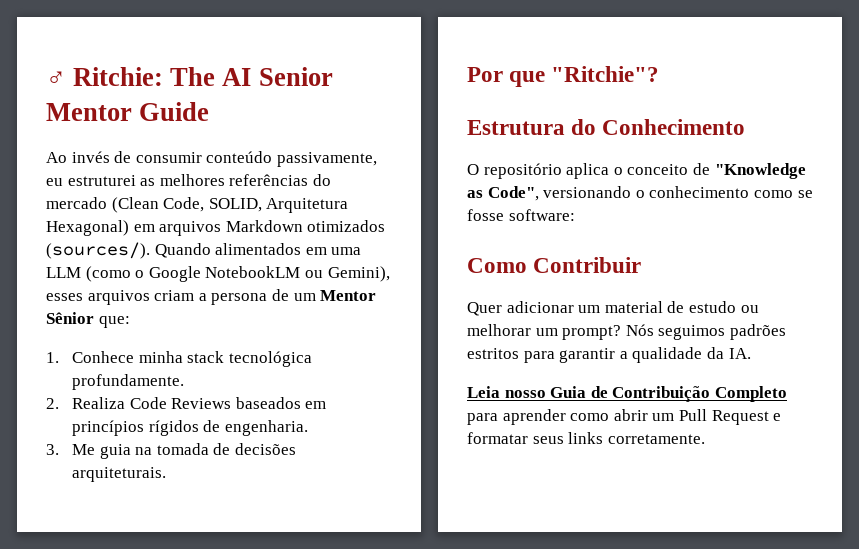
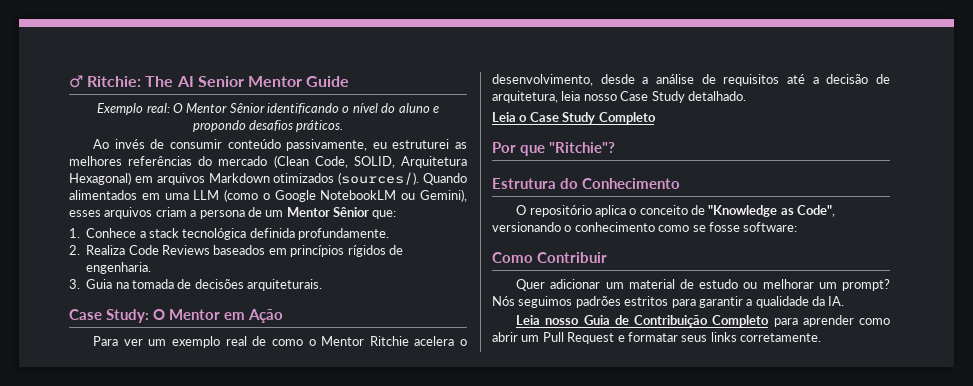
+ Exemplo real: O Mentor Sênior identificando o nível do aluno e propondo desafios práticos.
- 1. Conhece minha stack tecnológica profundamente.
+ 1. Conhece a stack tecnológica definida profundamente.
- 3. Me guia na tomada de decisões arquiteturais.
+ 3. Guia na tomada de decisões arquiteturais.
+ Case Study: O Mentor em Ação
+ Para ver um exemplo real de como o Mentor Ritchie acelera o desenvolvimento, desde a análise de requisitos até a decisão de arquitetura, leia nosso Case Study detalhado.
+ Leia o Case Study Completo

